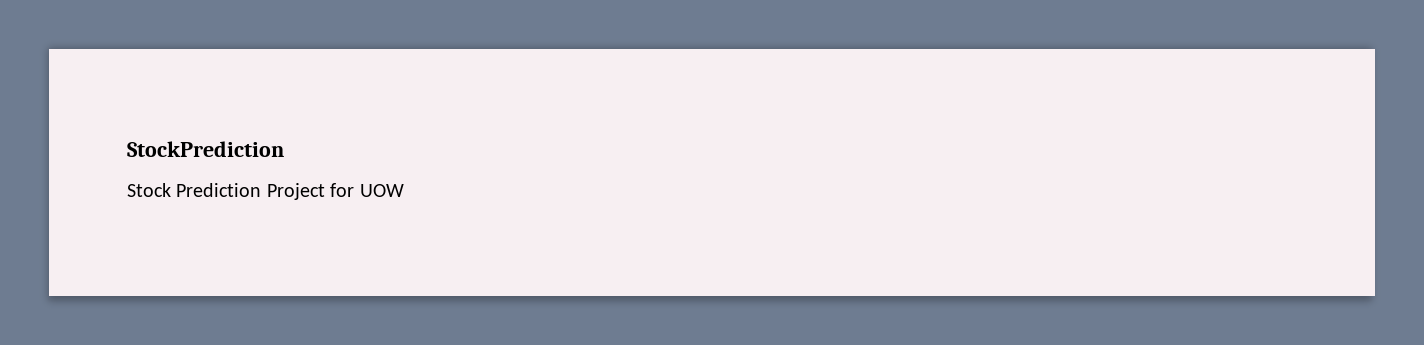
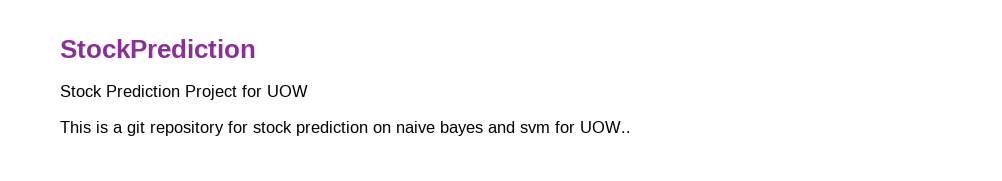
+ This is a git repository for stock prediction on naive bayes and svm for UOW..

